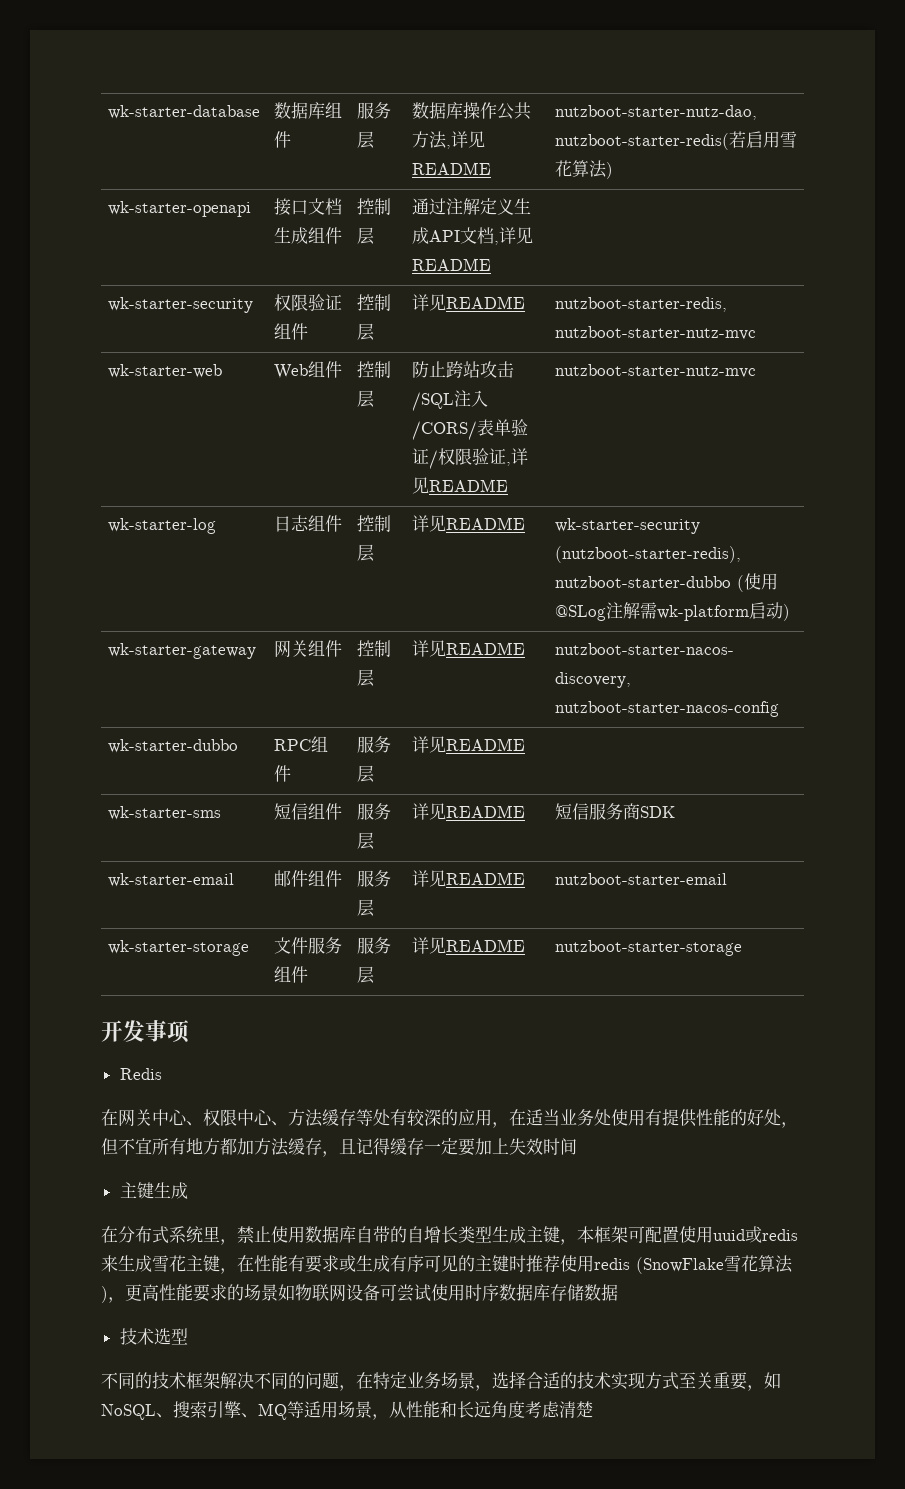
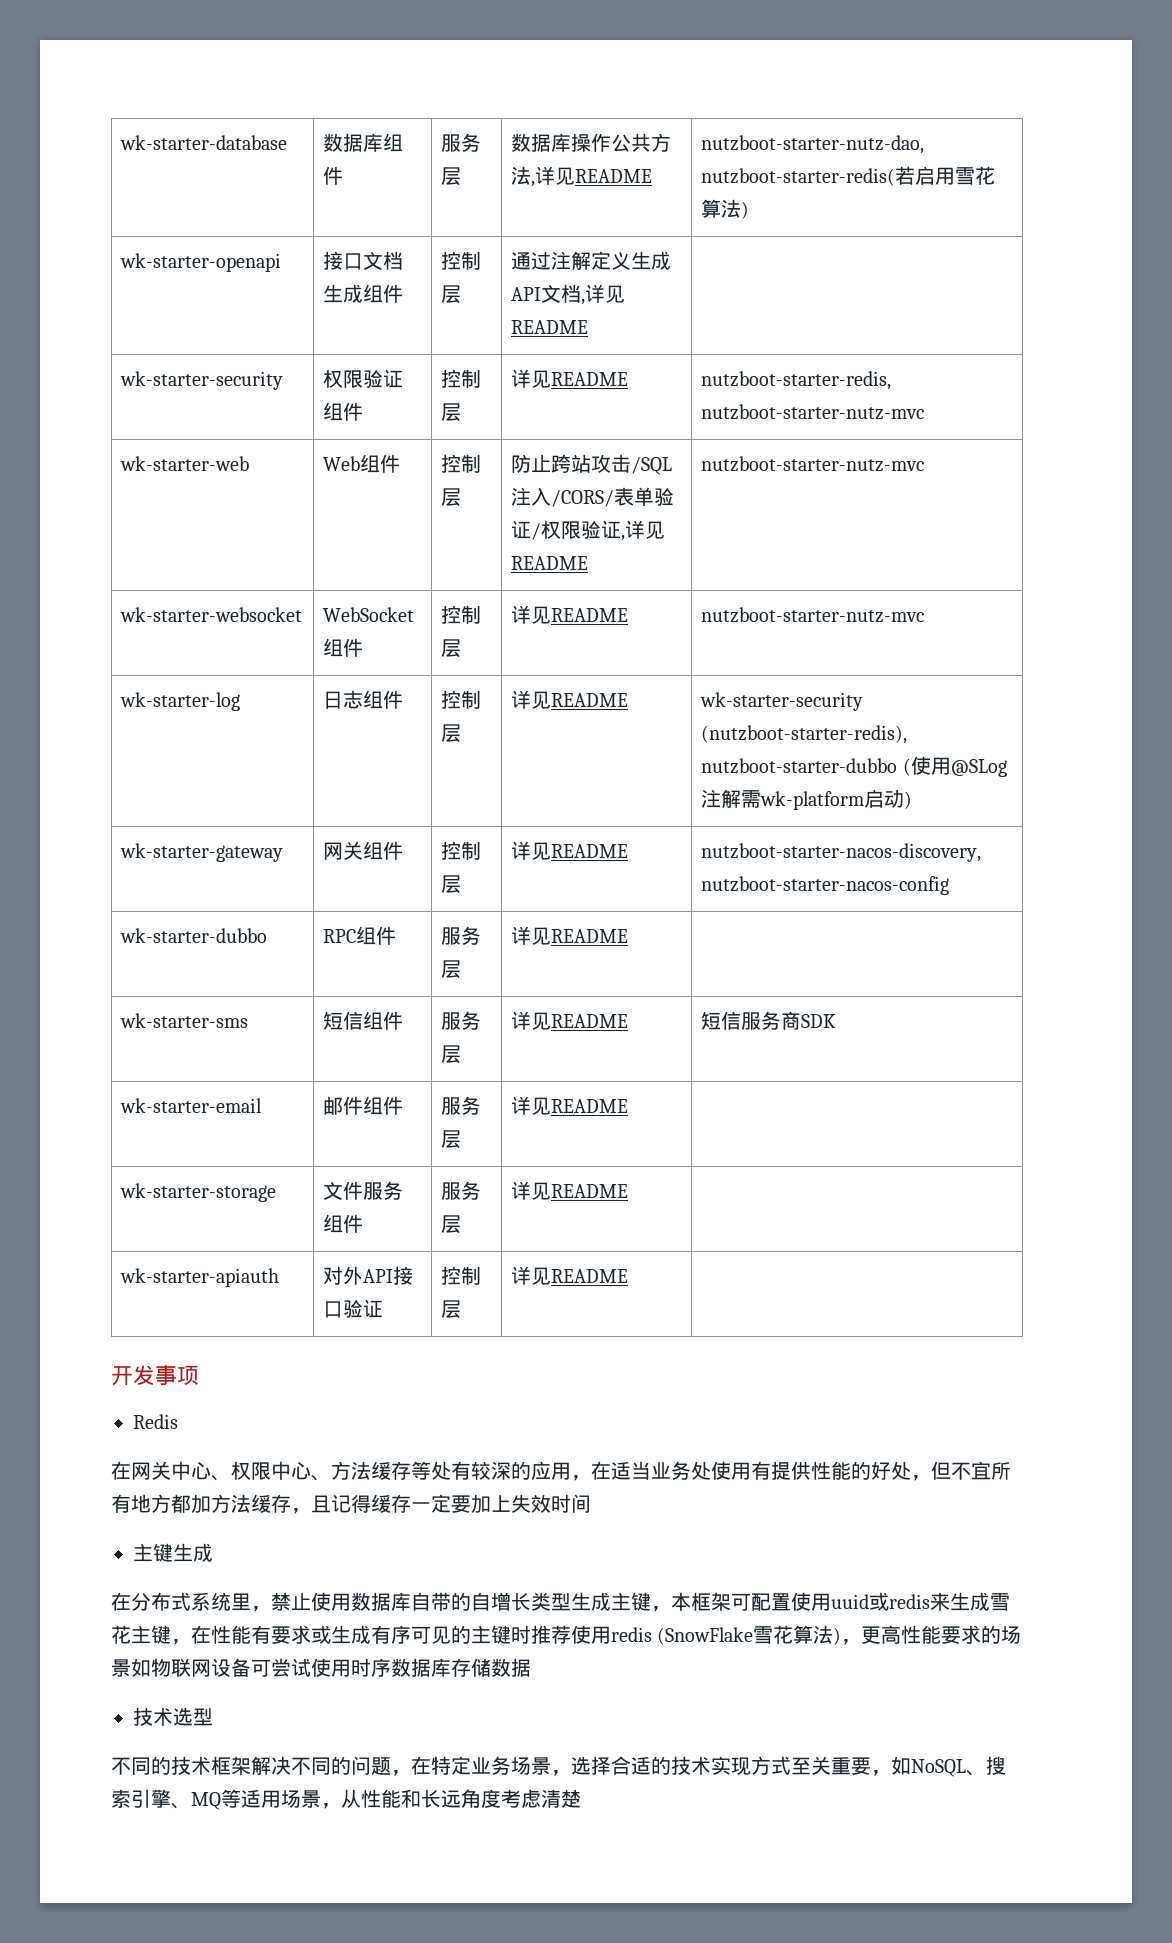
+ wk-starter-websocket | WebSocket组件 | 控制层 | 详见README | nutzboot-starter-nutz-mvc
- wk-starter-email | 邮件组件 | 服务层 | 详见README | nutzboot-starter-email
+ wk-starter-email | 邮件组件 | 服务层 | 详见README |
- wk-starter-storage | 文件服务组件 | 服务层 | 详见README | nutzboot-starter-storage
+ wk-starter-storage | 文件服务组件 | 服务层 | 详见README |
+ wk-starter-apiauth | 对外API接口验证 | 控制层 | 详见README |

